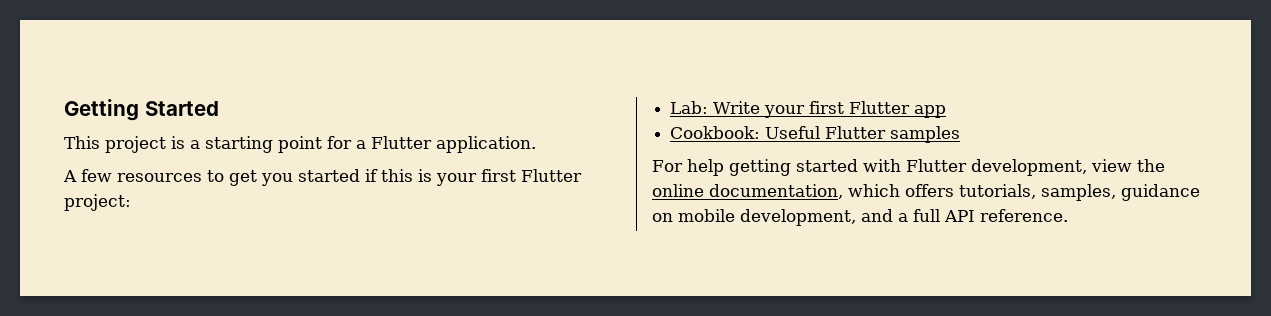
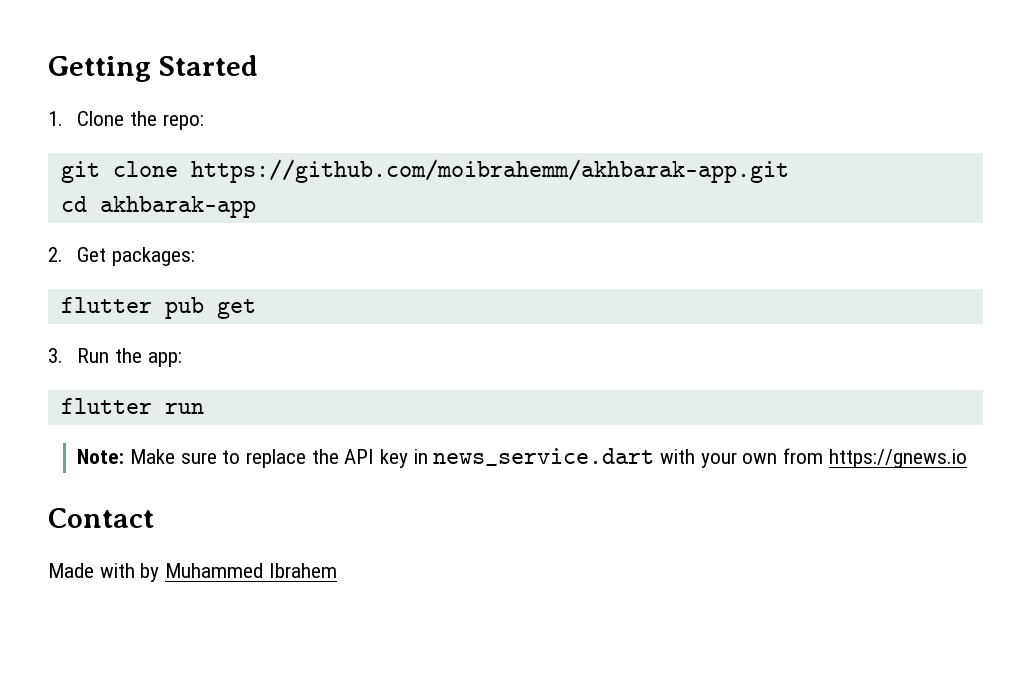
- This project is a starting point for a Flutter application.
- A few resources to get you started if this is your first Flutter project:
- Lab: Write your first Flutter app
- Cookbook: Useful Flutter samples
- For help getting started with Flutter development, view the online documentation, which offers tutorials, samples, guidance on mobile development, and a full API reference.
+ 1. Clone the repo:
+ git clone https://github.com/moibrahemm/akhbarak-app.git
+ cd akhbarak-app
+ 2. Get packages:
+ flutter pub get
+ 3. Run the app:
+ flutter run
+ Note: Make sure to replace the API key in news_service.dart with your own from https://gnews.io
+ Contact
+ Made with by Muhammed Ibrahem

